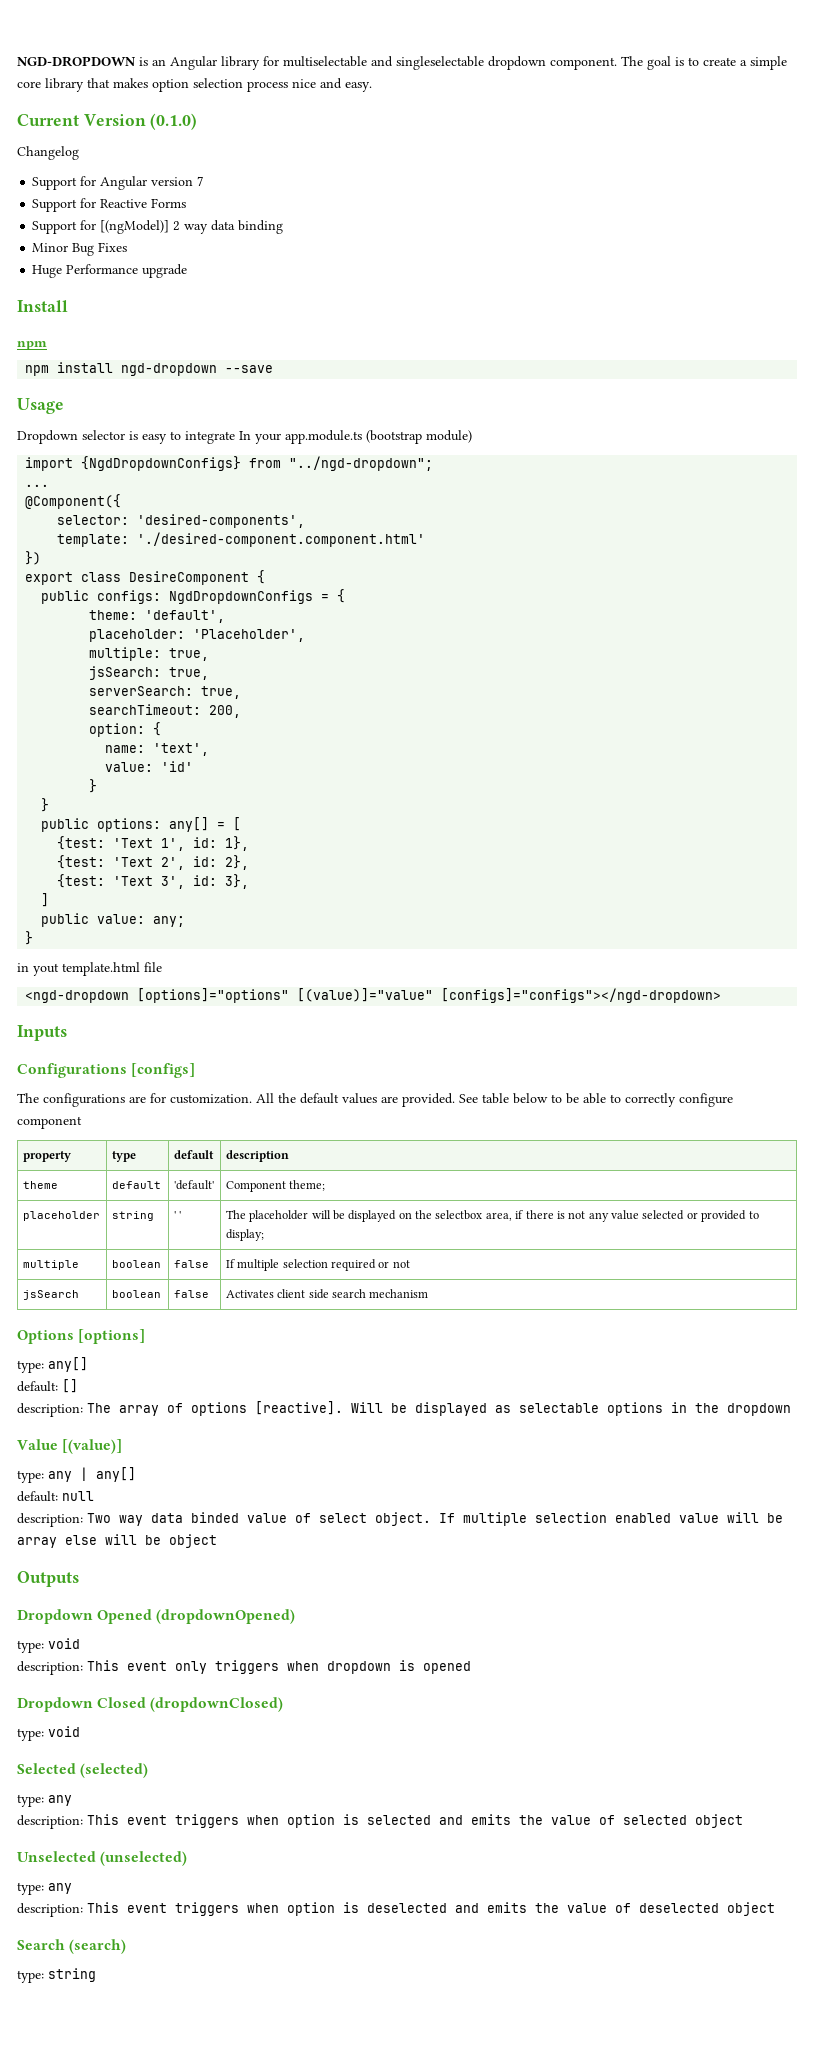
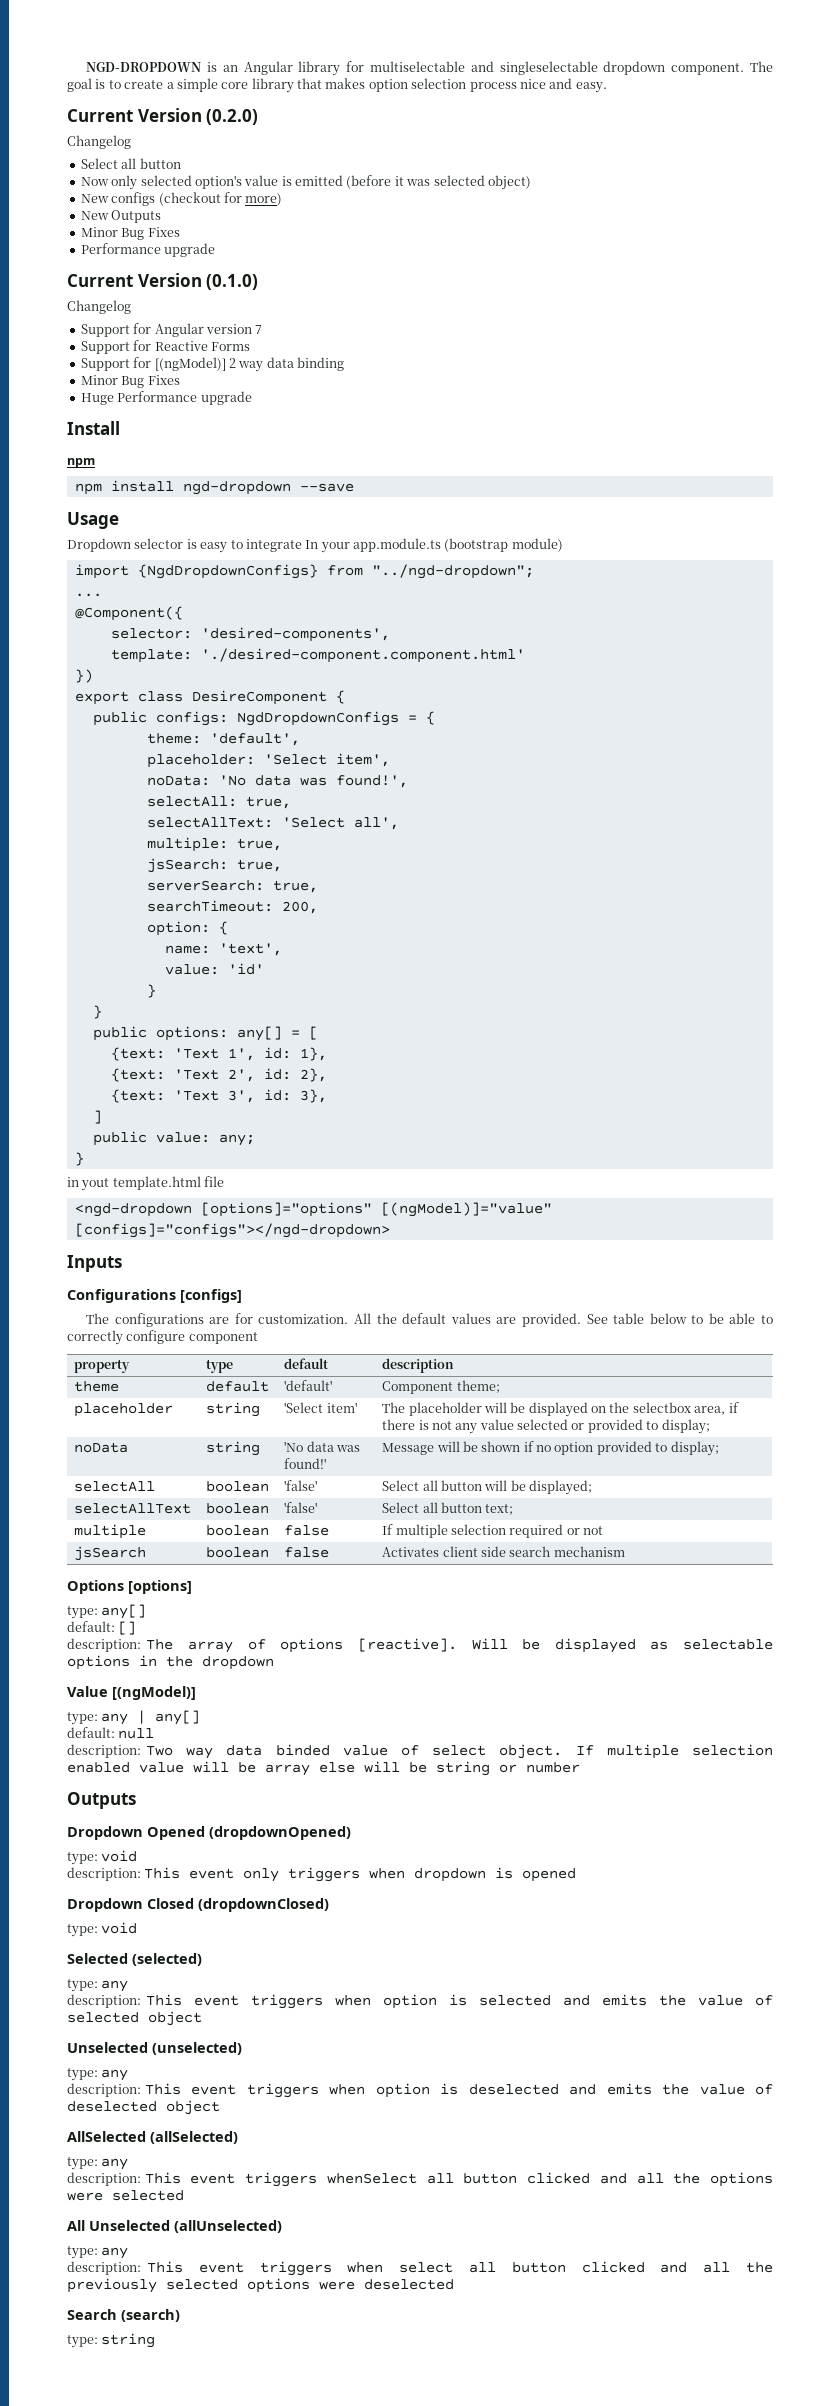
+ Current Version (0.2.0)
+ Changelog
+ Select all button
+ Now only selected option's value is emitted (before it was selected object)
+ New configs (checkout for more)
+ New Outputs
+ Minor Bug Fixes
+ Performance upgrade
- placeholder: 'Placeholder',
+ placeholder: 'Select item',
+ noData: 'No data was found!',
+ selectAll: true,
+ selectAllText: 'Select all',
- {test: 'Text 1', id: 1},
+ {text: 'Text 1', id: 1},
- {test: 'Text 2', id: 2},
+ {text: 'Text 2', id: 2},
- {test: 'Text 3', id: 3},
+ {text: 'Text 3', id: 3},
- <ngd-dropdown [options]="options" [(value)]="value" [configs]="configs"></ngd-dropdown>
+ <ngd-dropdown [options]="options" [(ngModel)]="value" [configs]="configs"></ngd-dropdown>
- placeholder | string | ' ' | The placeholder will be displayed on the selectbox area, if there is not any value selected or provided to display;
+ placeholder | string | 'Select item' | The placeholder will be displayed on the selectbox area, if there is not any value selected or provided to display;
+ noData | string | 'No data was found!' | Message will be shown if no option provided to display;
+ selectAll | boolean | 'false' | Select all button will be displayed;
+ selectAllText | boolean | 'false' | Select all button text;
- Value [(value)]
+ Value [(ngModel)]
- If multiple selection enabled value will be array else will be object
+ If multiple selection enabled value will be array else will be string or number
+ AllSelected (allSelected)
+ type: any
+ description: This event triggers whenSelect all button clicked and all the options were selected
+ All Unselected (allUnselected)
+ type: any
+ description: This event triggers when select all button clicked and all the previously selected options were deselected

